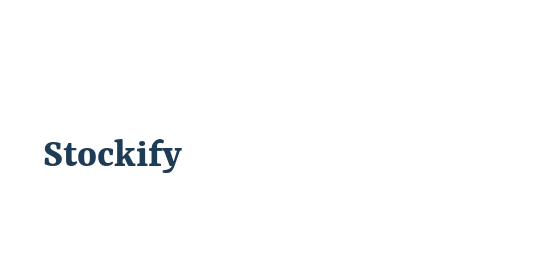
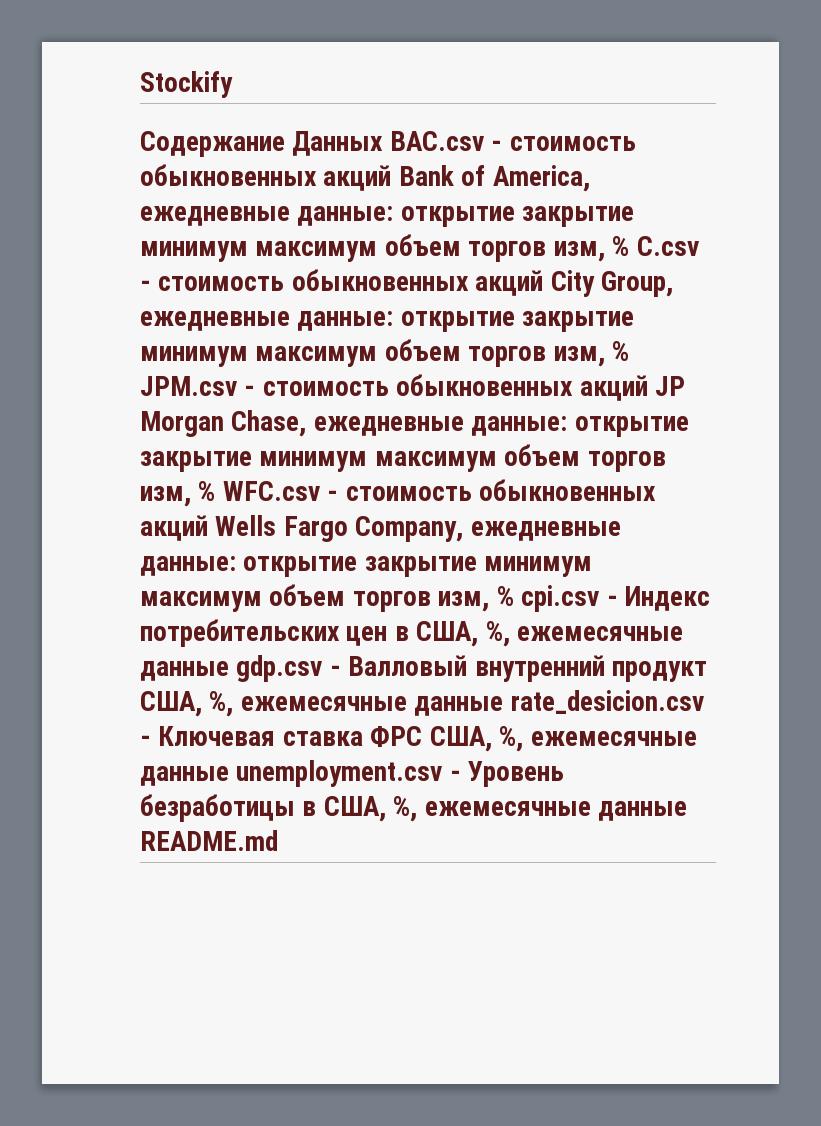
+ Содержание Данных BAC.csv - стоимость обыкновенных акций Bank of America, ежедневные данные: открытие закрытие минимум максимум объем торгов изм, % C.csv - стоимость обыкновенных акций City Group, ежедневные данные: открытие закрытие минимум максимум объем торгов изм, % JPM.csv - стоимость обыкновенных акций JP Morgan Chase, ежедневные данные: открытие закрытие минимум максимум объем торгов изм, % WFC.csv - стоимость обыкновенных акций Wells Fargo Company, ежедневные данные: открытие закрытие минимум максимум объем торгов изм, % cpi.csv - Индекс потребительских цен в США, %, ежемесячные данные gdp.csv - Валловый внутренний продукт США, %, ежемесячные данные rate_desicion.csv - Ключевая ставка ФРС США, %, ежемесячные данные unemployment.csv - Уровень безработицы в США, %, ежемесячные данные README.md

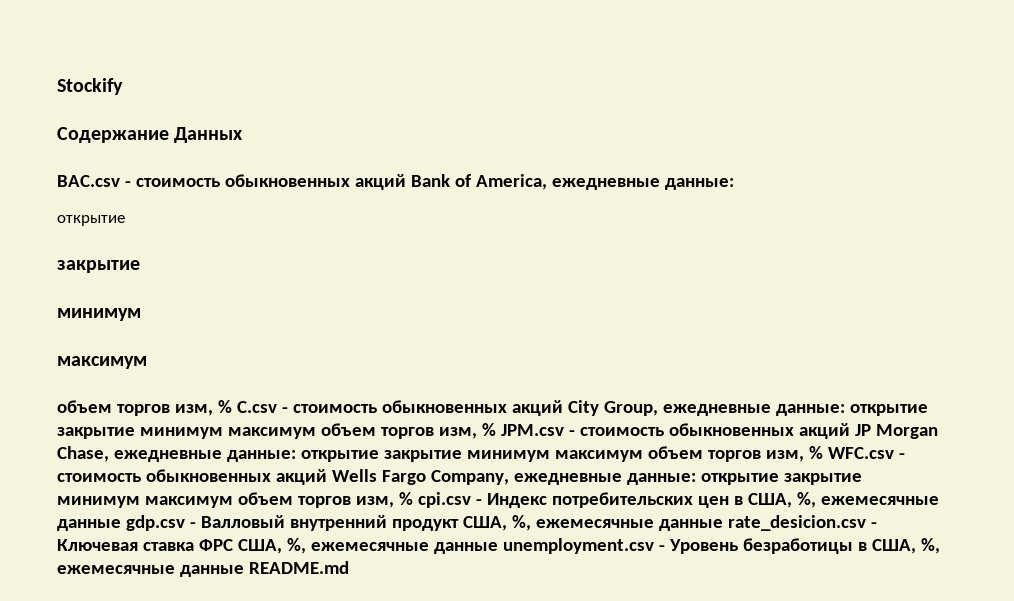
- Содержание Данных BAC.csv - стоимость обыкновенных акций Bank of America, ежедневные данные: открытие закрытие минимум максимум объем торгов изм, % C.csv - стоимость обыкновенных акций City Group, ежедневные данные:
+ Содержание Данных
+ BAC.csv - стоимость обыкновенных акций Bank of America, ежедневные данные:
+ открытие
+ закрытие
+ минимум
+ максимум
+ объем торгов изм, % C.csv - стоимость обыкновенных акций City Group, ежедневные данные:

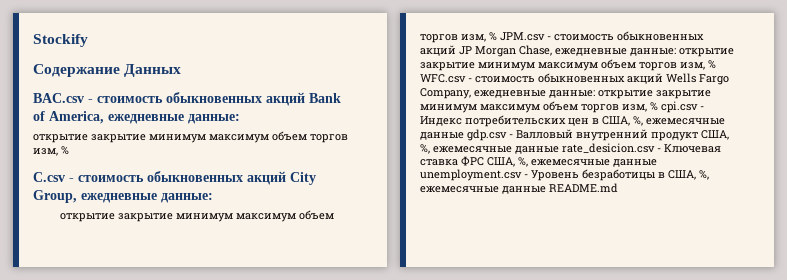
  BAC.csv - стоимость обыкновенных акций Bank of America, ежедневные данные:
- открытие
- закрытие
- минимум
- максимум
- объем торгов изм, % C.csv - стоимость обыкновенных акций City Group, ежедневные данные: открытие закрытие минимум максимум объем торгов изм, % JPM.csv - стоимость обыкновенных акций JP Morgan Chase, ежедневные данные:
+ открытие закрытие минимум максимум объем торгов изм, %
+ C.csv - стоимость обыкновенных акций City Group, ежедневные данные:
+ открытие закрытие минимум максимум объем торгов изм, % JPM.csv - стоимость обыкновенных акций JP Morgan Chase, ежедневные данные:

